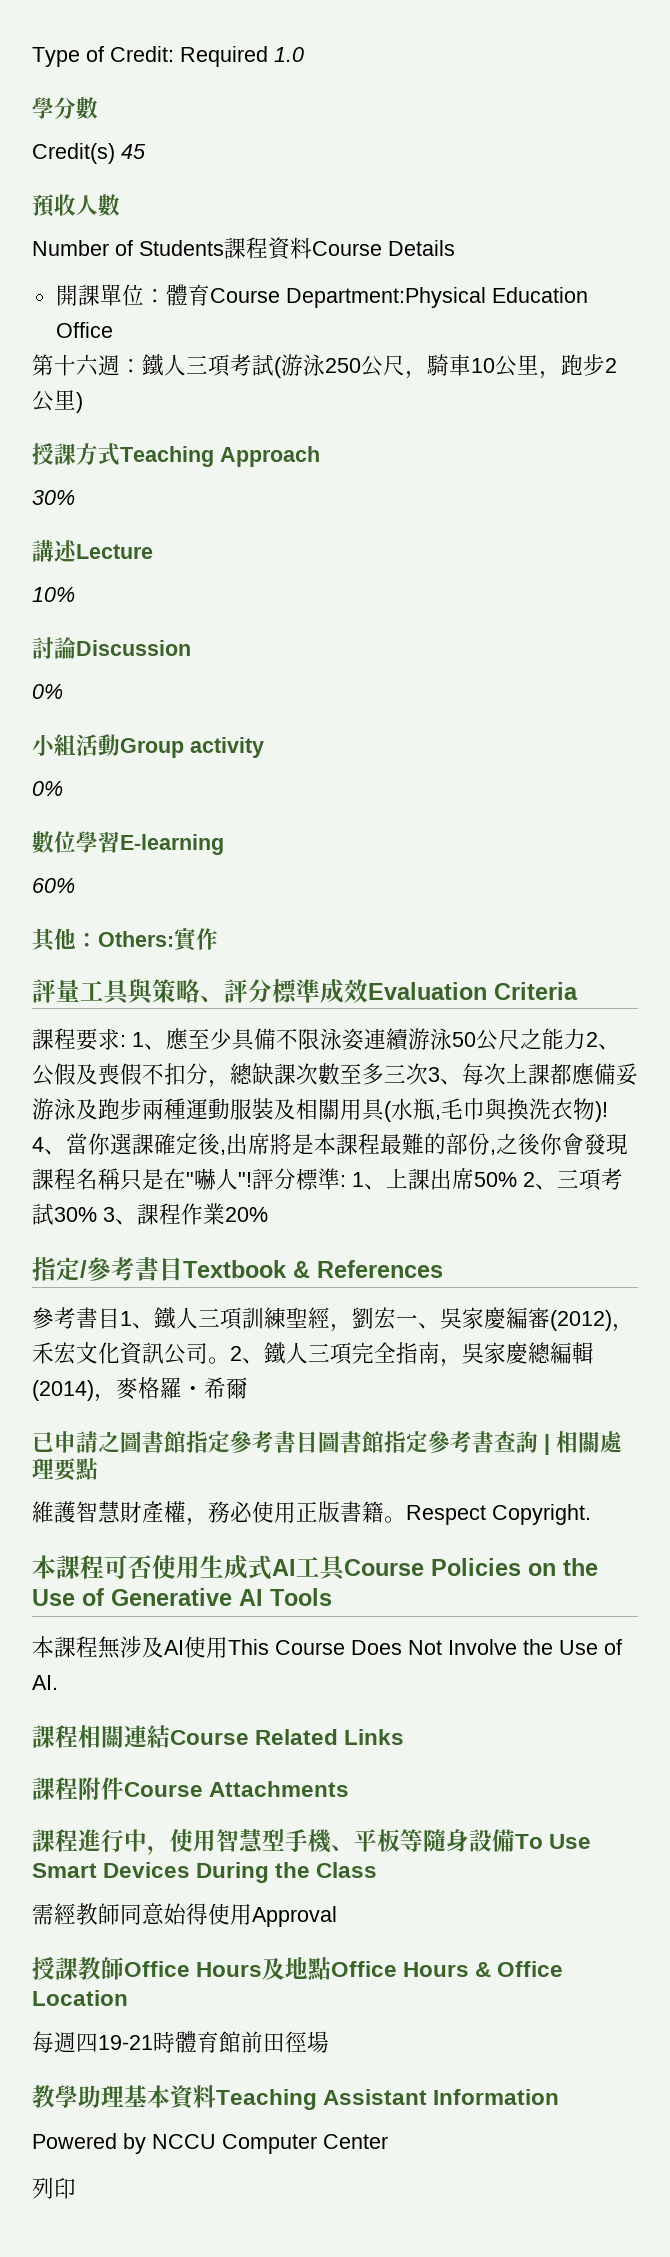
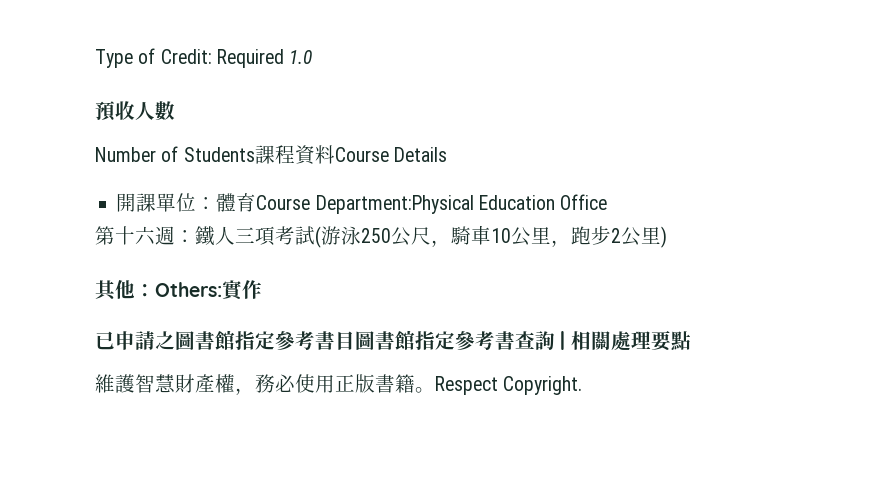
- 學分數
- Credit(s) 45
- 授課方式Teaching Approach
- 30%
- 講述Lecture
- 10%
- 討論Discussion
- 0%
- 小組活動Group activity
- 0%
- 數位學習E-learning
- 60%
  其他：Others:實作
- 評量工具與策略、評分標準成效Evaluation Criteria
- 課程要求: 1、應至少具備不限泳姿連續游泳50公尺之能力2、公假及喪假不扣分，總缺課次數至多三次3、每次上課都應備妥游泳及跑步兩種運動服裝及相關用具(水瓶,毛巾與換洗衣物)! 4、當你選課確定後,出席將是本課程最難的部份,之後你會發現課程名稱只是在"嚇人"!評分標準: 1、上課出席50% 2、三項考試30% 3、課程作業20%
- 指定/參考書目Textbook & References
- 參考書目1、鐵人三項訓練聖經，劉宏一、吳家慶編審(2012)，禾宏文化資訊公司。2、鐵人三項完全指南，吳家慶總編輯(2014)，麥格羅・希爾
- 本課程可否使用生成式AI工具Course Policies on the Use of Generative AI Tools
- 本課程無涉及AI使用This Course Does Not Involve the Use of AI.
- 課程相關連結Course Related Links
- 課程附件Course Attachments
- 課程進行中，使用智慧型手機、平板等隨身設備To Use Smart Devices During the Class
- 需經教師同意始得使用Approval
- 授課教師Office Hours及地點Office Hours & Office Location
- 每週四19-21時體育館前田徑場
- 教學助理基本資料Teaching Assistant Information
- Powered by NCCU Computer Center
- 列印

